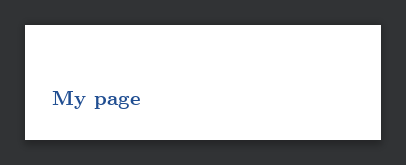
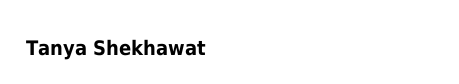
- My page
+ Tanya Shekhawat

